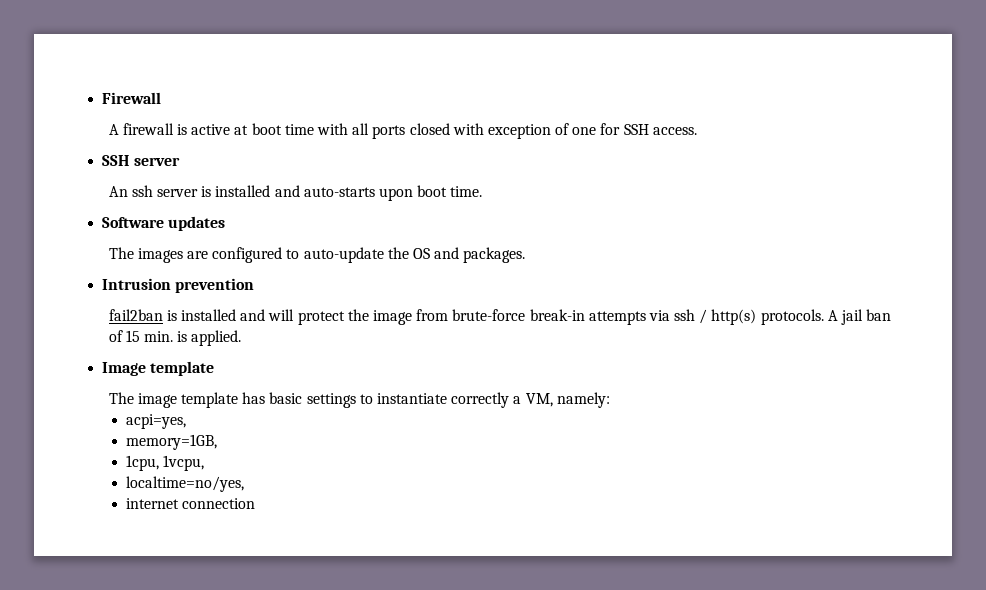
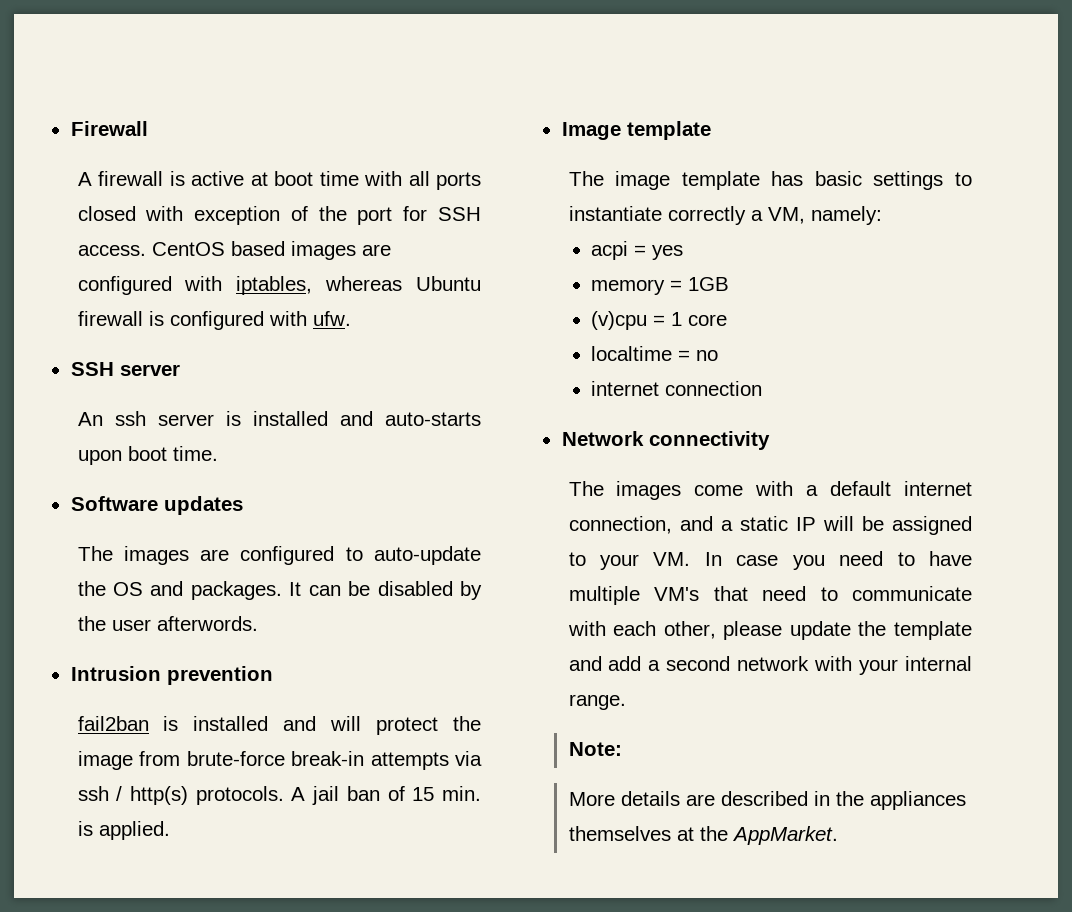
- A firewall is active at boot time with all ports closed with exception of one for SSH access.
+ A firewall is active at boot time with all ports closed with exception of the port for SSH access. CentOS based images are configured with iptables, whereas Ubuntu firewall is configured with ufw.
+ It can be disabled by the user afterwords.
- acpi=yes,
- memory=1GB,
- 1cpu, 1vcpu,
- localtime=no/yes,
+ acpi = yes
+ memory = 1GB
+ (v)cpu = 1 core
+ localtime = no
  internet connection
+ Network connectivity
+ The images come with a default internet connection, and a static IP will be assigned to your VM. In case you need to have multiple VM's that need to communicate with each other, please update the template and add a second network with your internal range.
+ Note:
+ More details are described in the appliances themselves at the AppMarket.

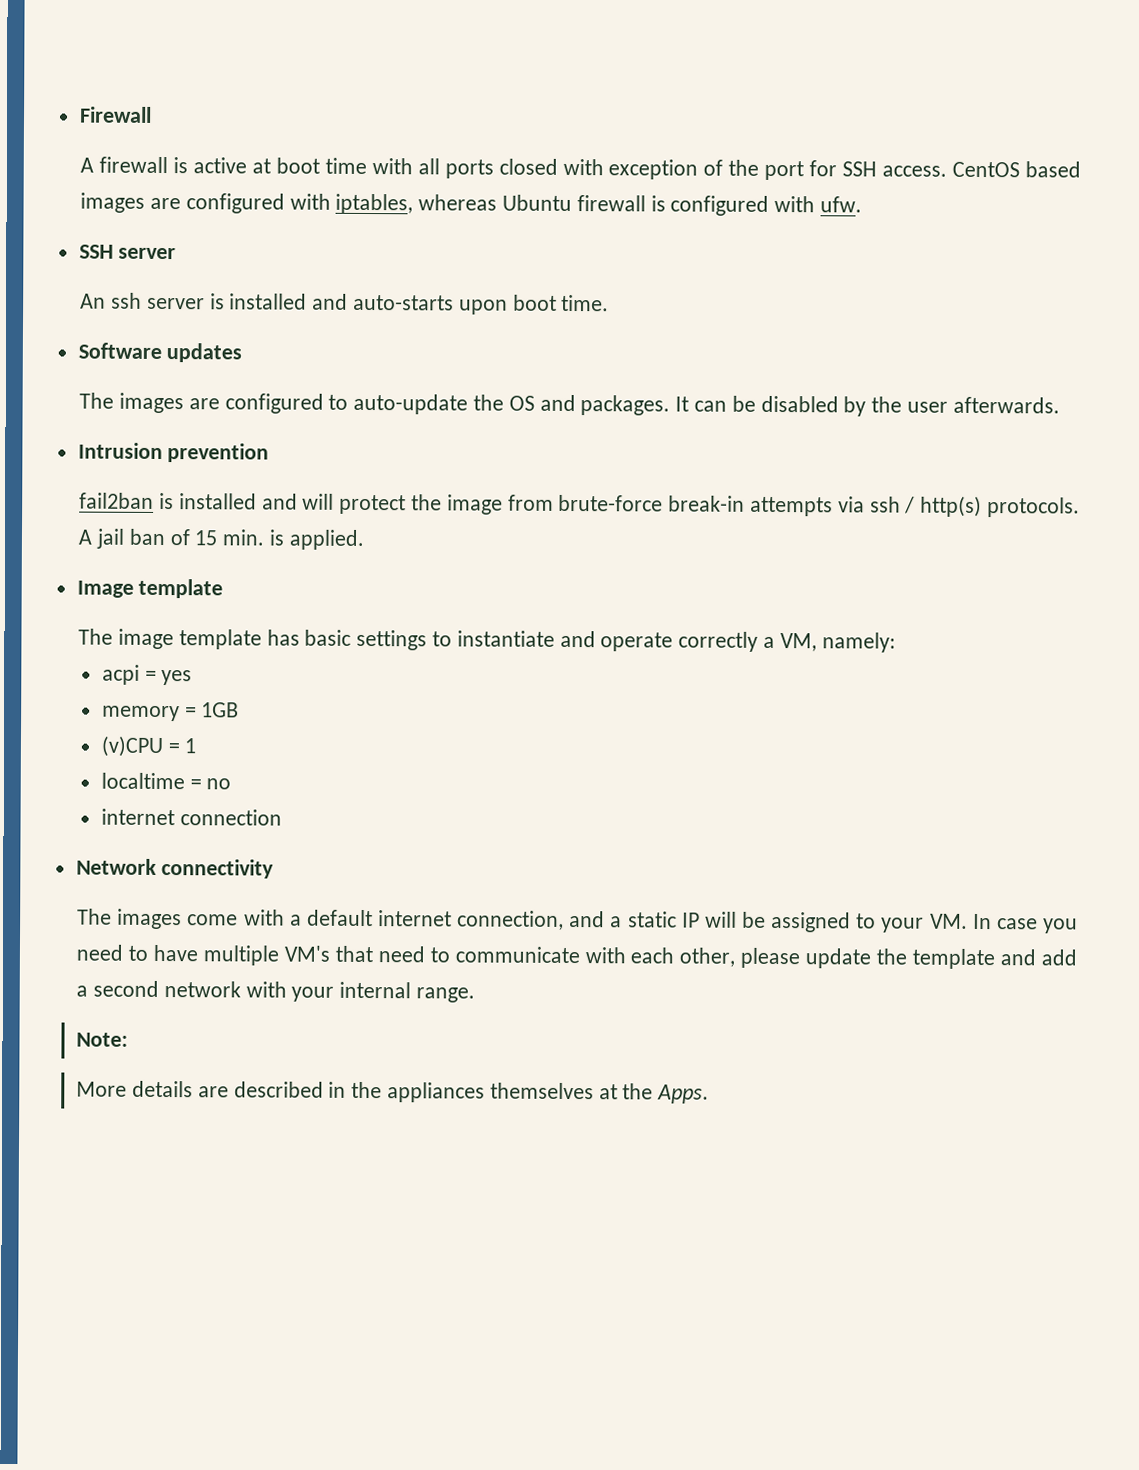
- It can be disabled by the user afterwords.
+ It can be disabled by the user afterwards.
- The image template has basic settings to instantiate correctly a VM, namely:
+ The image template has basic settings to instantiate and operate correctly a VM, namely:
- (v)cpu = 1 core
+ (v)CPU = 1
- More details are described in the appliances themselves at the AppMarket.
+ More details are described in the appliances themselves at the Apps.

